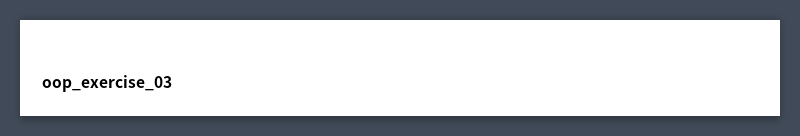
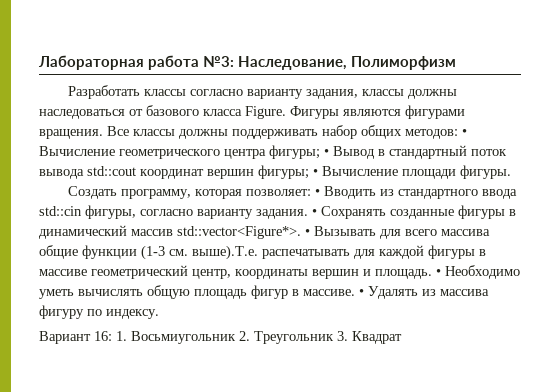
- oop_exercise_03
+ Лабораторная работа №3: Наследование, Полиморфизм
+ Разработать классы согласно варианту задания, классы должны наследоваться от базового класса Figure. Фигуры являются фигурами вращения. Все классы должны поддерживать набор общих методов: • Вычисление геометрического центра фигуры; • Вывод в стандартный поток вывода std::cout координат вершин фигуры; • Вычисление площади фигуры.
+ Создать программу, которая позволяет: • Вводить из стандартного ввода std::cin фигуры, согласно варианту задания. • Сохранять созданные фигуры в динамический массив std::vector<Figure*>. • Вызывать для всего массива общие функции (1-3 см. выше).Т.е. распечатывать для каждой фигуры в массиве геометрический центр, координаты вершин и площадь. • Необходимо уметь вычислять общую площадь фигур в массиве. • Удалять из массива фигуру по индексу.
+ Вариант 16: 1. Восьмиугольник 2. Треугольник 3. Квадрат

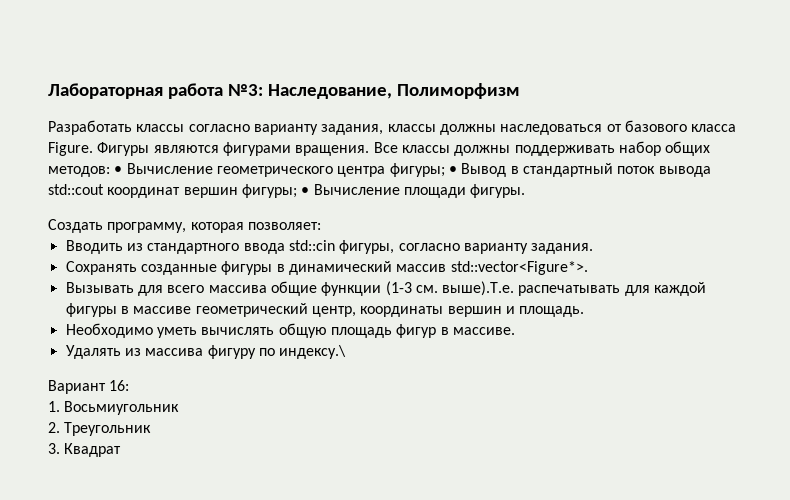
- Создать программу, которая позволяет: • Вводить из стандартного ввода std::cin фигуры, согласно варианту задания. • Сохранять созданные фигуры в динамический массив std::vector<Figure*>. • Вызывать для всего массива общие функции (1-3 см. выше).Т.е. распечатывать для каждой фигуры в массиве геометрический центр, координаты вершин и площадь. • Необходимо уметь вычислять общую площадь фигур в массиве. • Удалять из массива фигуру по индексу.
+ Создать программу, которая позволяет:
+ Вводить из стандартного ввода std::cin фигуры, согласно варианту задания.
+ Сохранять созданные фигуры в динамический массив std::vector<Figure*>.
+ Вызывать для всего массива общие функции (1-3 см. выше).Т.е. распечатывать для каждой фигуры в массиве геометрический центр, координаты вершин и площадь.
+ Необходимо уметь вычислять общую площадь фигур в массиве.
+ Удалять из массива фигуру по индексу.\
- Вариант 16: 1. Восьмиугольник 2. Треугольник 3. Квадрат
+ Вариант 16:
+ 1. Восьмиугольник
+ 2. Треугольник
+ 3. Квадрат

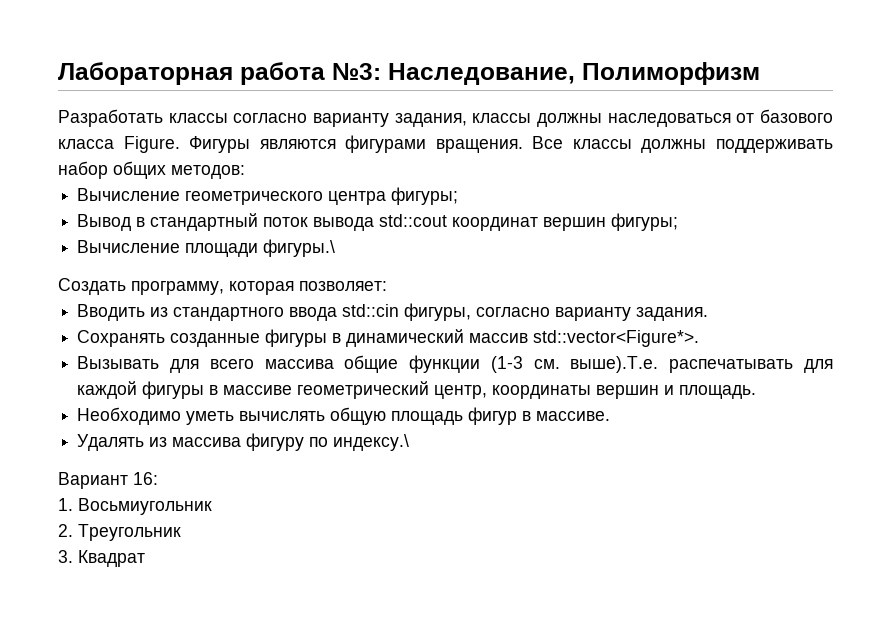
- Все классы должны поддерживать набор общих методов: • Вычисление геометрического центра фигуры; • Вывод в стандартный поток вывода std::cout координат вершин фигуры; • Вычисление площади фигуры.
+ Все классы должны поддерживать набор общих методов:
+ Вычисление геометрического центра фигуры;
+ Вывод в стандартный поток вывода std::cout координат вершин фигуры;
+ Вычисление площади фигуры.\

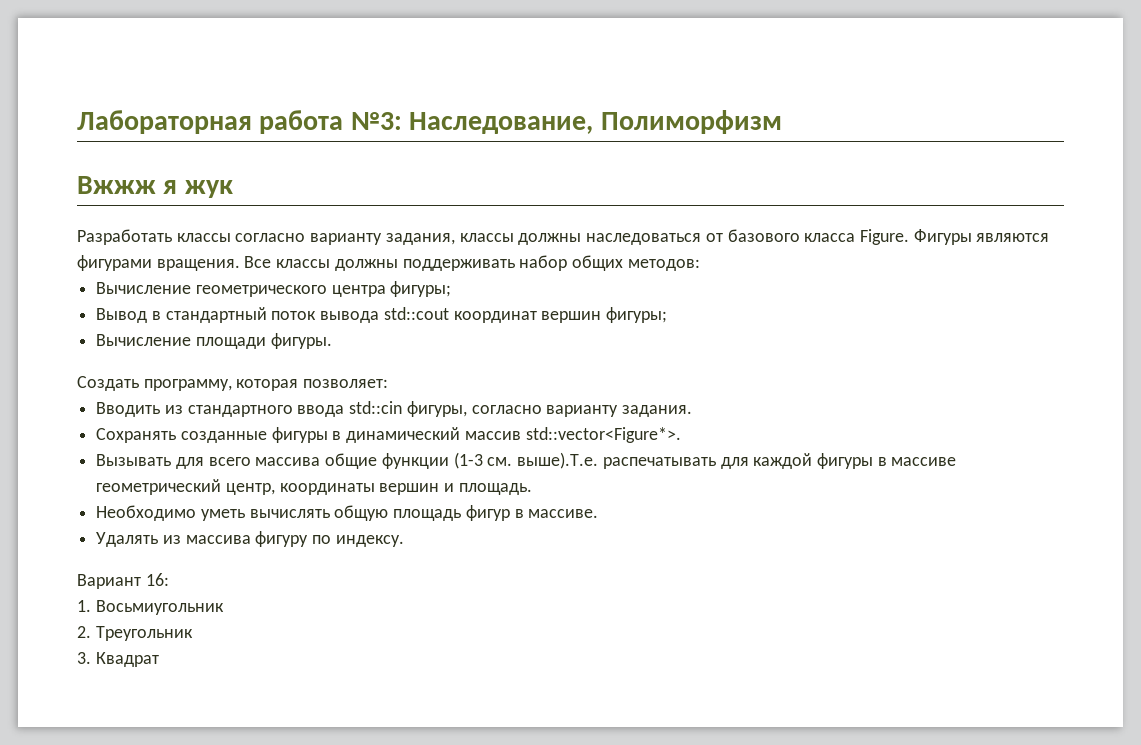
+ Вжжж я жук
- Вычисление площади фигуры.\
+ Вычисление площади фигуры.
- Удалять из массива фигуру по индексу.\
+ Удалять из массива фигуру по индексу.

